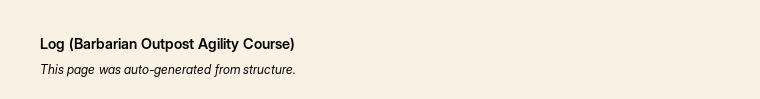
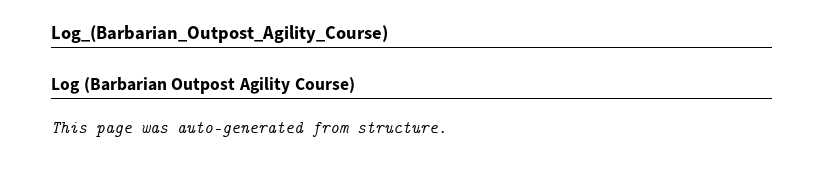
+ Log_(Barbarian_Outpost_Agility_Course)

